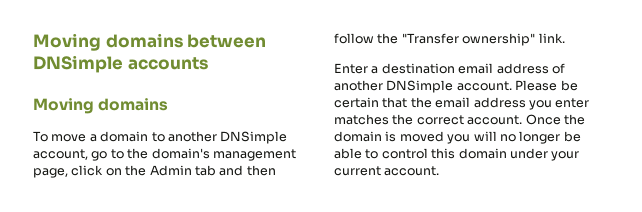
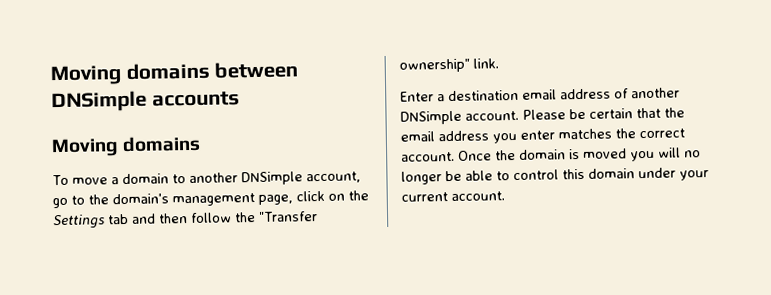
- To move a domain to another DNSimple account, go to the domain's management page, click on the Admin tab and then follow the "Transfer ownership" link.
+ To move a domain to another DNSimple account, go to the domain's management page, click on the Settings tab and then follow the "Transfer ownership" link.

